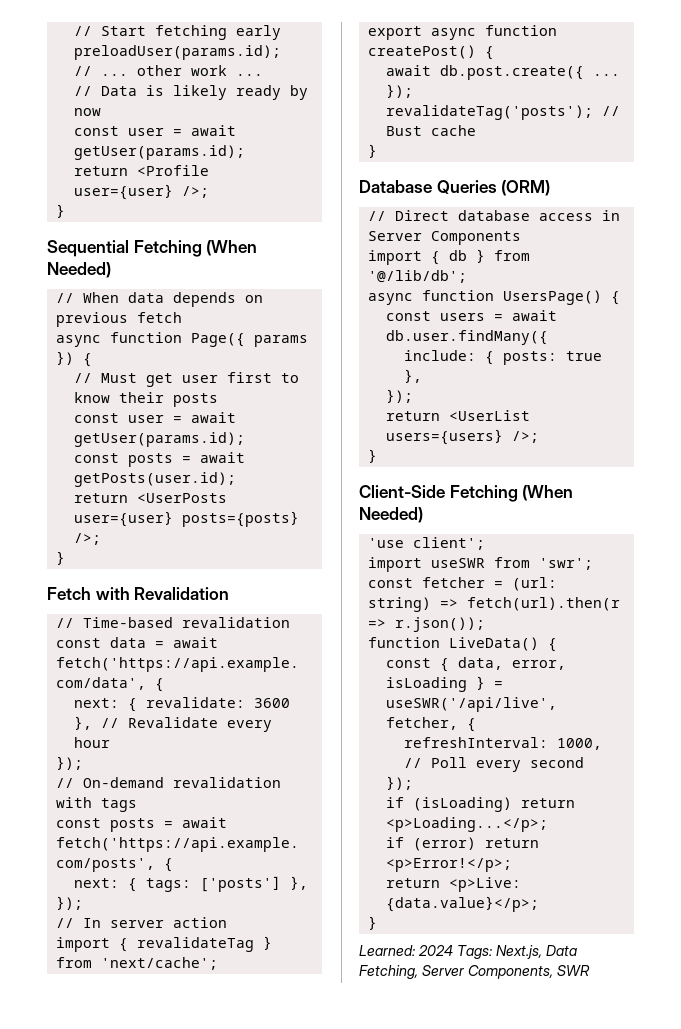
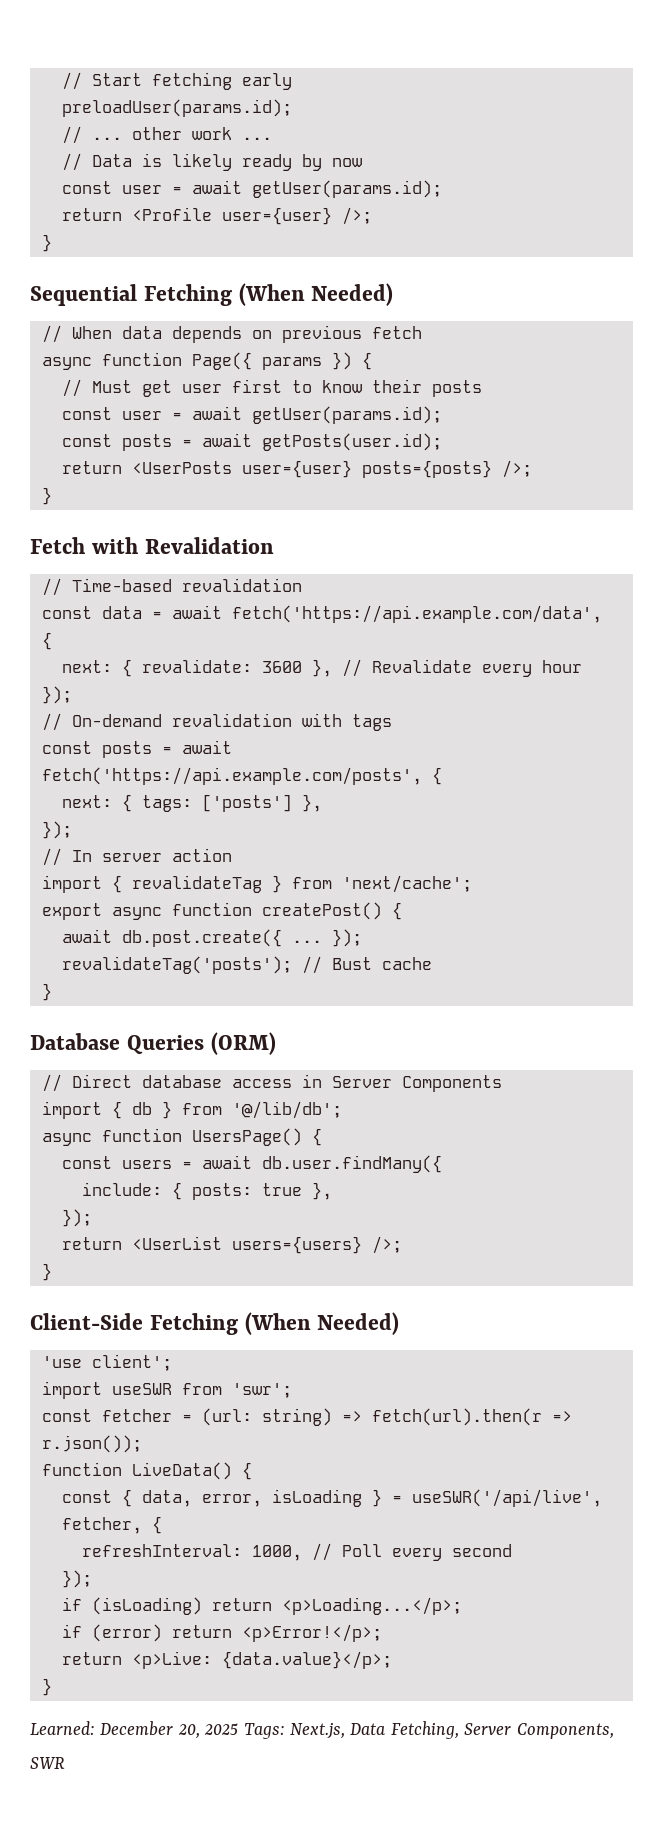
- Learned: 2024 Tags: Next.js, Data Fetching, Server Components, SWR
+ Learned: December 20, 2025 Tags: Next.js, Data Fetching, Server Components, SWR

